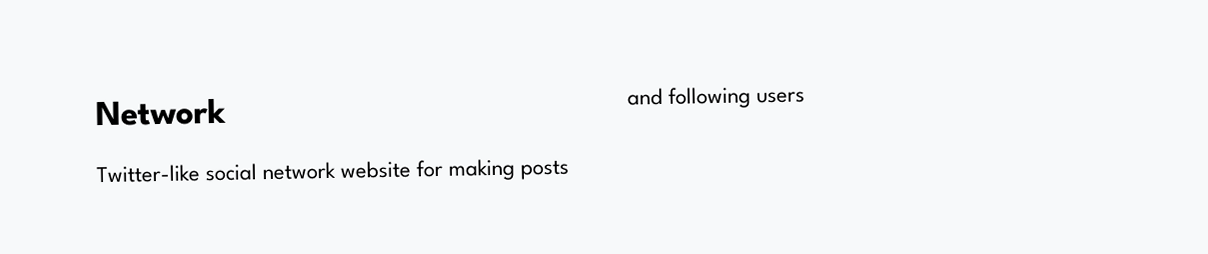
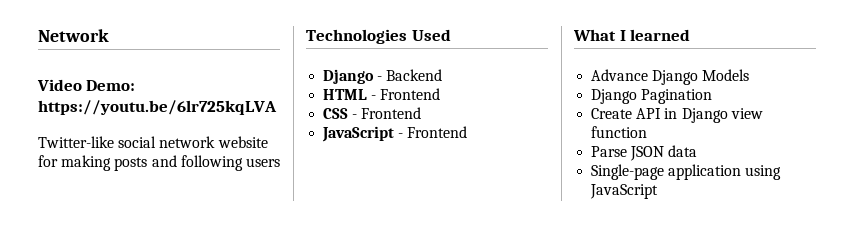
+ Video Demo: https://youtu.be/6lr725kqLVA
+ Technologies Used
+ Django - Backend
+ HTML - Frontend
+ CSS - Frontend
+ JavaScript - Frontend
+ What I learned
+ Advance Django Models
+ Django Pagination
+ Create API in Django view function
+ Parse JSON data
+ Single-page application using JavaScript

